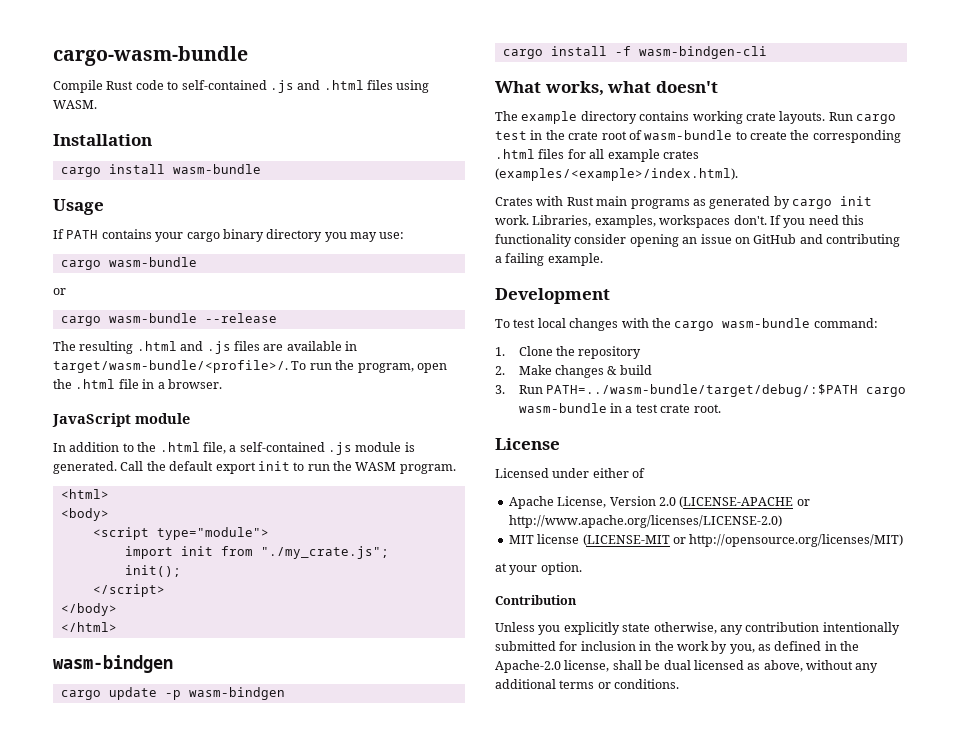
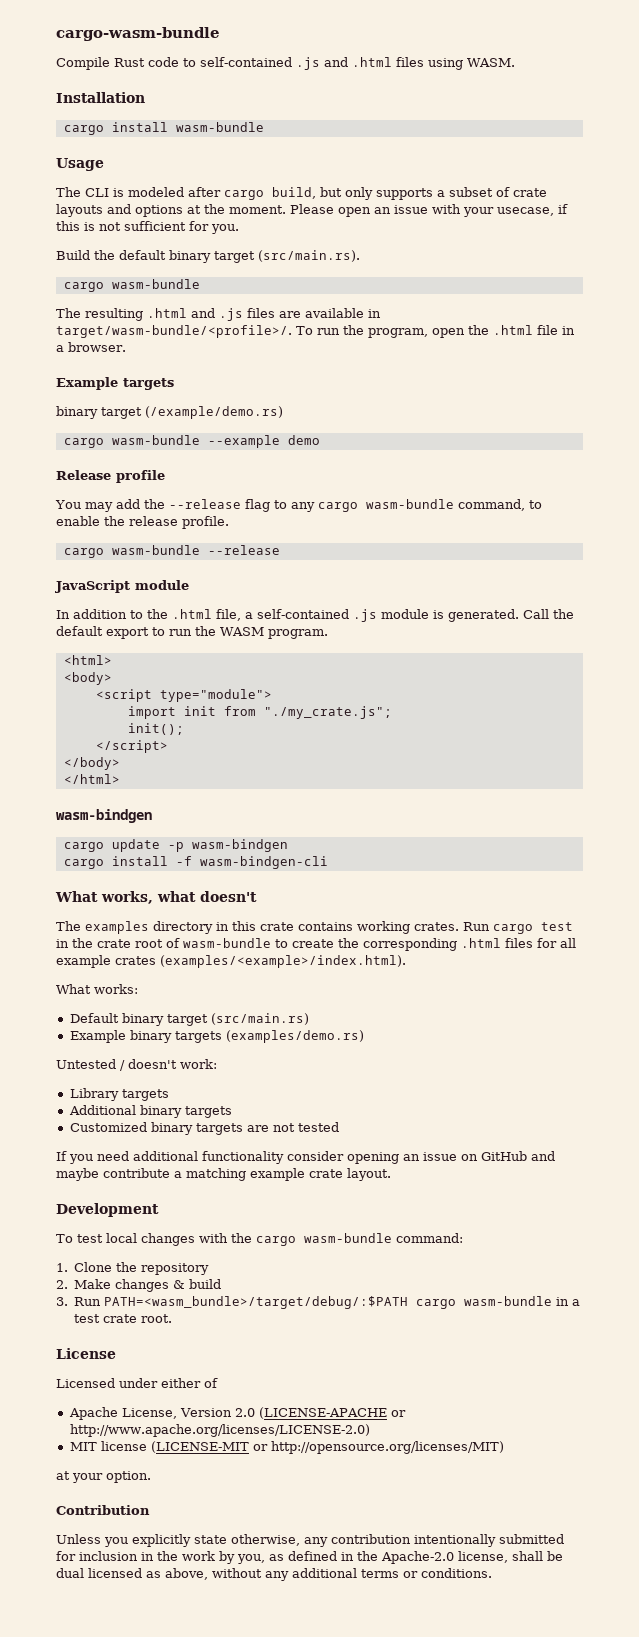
- If PATH contains your cargo binary directory you may use:
+ The CLI is modeled after cargo build, but only supports a subset of crate layouts and options at the moment. Please open an issue with your usecase, if this is not sufficient for you.
+ Build the default binary target (src/main.rs).
  cargo wasm-bundle
- or
- cargo wasm-bundle --release
+ Example targets
+ binary target (/example/demo.rs)
+ cargo wasm-bundle --example demo
+ Release profile
+ You may add the --release flag to any cargo wasm-bundle command, to enable the release profile.
+ cargo wasm-bundle --release
- Call the default export init to run the WASM program.
+ Call the default export to run the WASM program.
- The example directory contains working crate layouts.
+ The examples directory in this crate contains working crates.
- Crates with Rust main programs as generated by cargo init work. Libraries, examples, workspaces don't. If you need this functionality consider opening an issue on GitHub and contributing a failing example.
+ What works:
+ Default binary target (src/main.rs)
+ Example binary targets (examples/demo.rs)
+ Untested / doesn't work:
+ Library targets
+ Additional binary targets
+ Customized binary targets are not tested
+ If you need additional functionality consider opening an issue on GitHub and maybe contribute a matching example crate layout.
- 3. Run PATH=../wasm-bundle/target/debug/:$PATH cargo wasm-bundle in a test crate root.
+ 3. Run PATH=<wasm_bundle>/target/debug/:$PATH cargo wasm-bundle in a test crate root.

